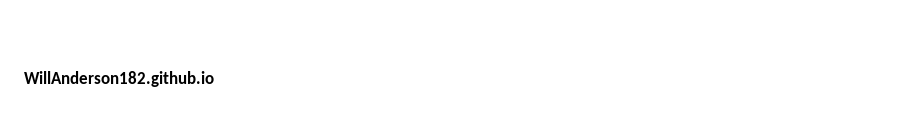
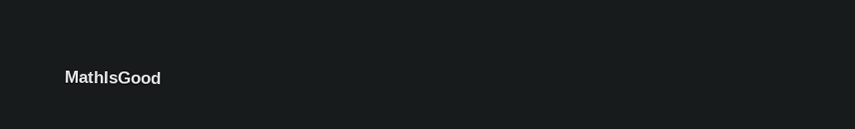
- WillAnderson182.github.io
+ MathIsGood

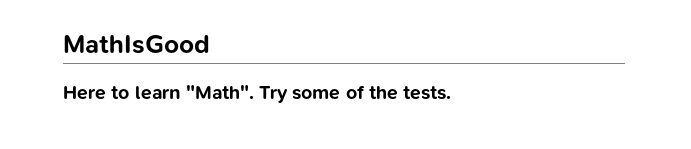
+ Here to learn "Math". Try some of the tests.

